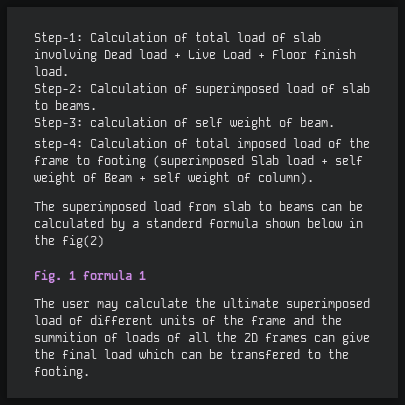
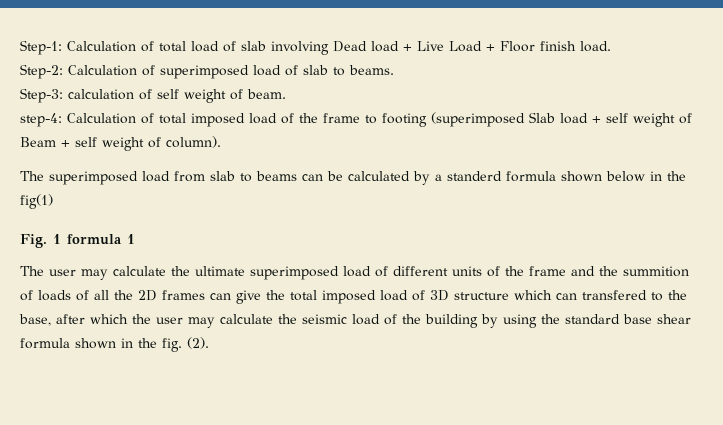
- The superimposed load from slab to beams can be calculated by a standerd formula shown below in the fig(2)
+ The superimposed load from slab to beams can be calculated by a standerd formula shown below in the fig(1)
- The user may calculate the ultimate superimposed load of different units of the frame and the summition of loads of all the 2D frames can give the final load which can be transfered to the footing.
+ The user may calculate the ultimate superimposed load of different units of the frame and the summition of loads of all the 2D frames can give the total imposed load of 3D structure which can transfered to the base, after which the user may calculate the seismic load of the building by using the standard base shear formula shown in the fig. (2).

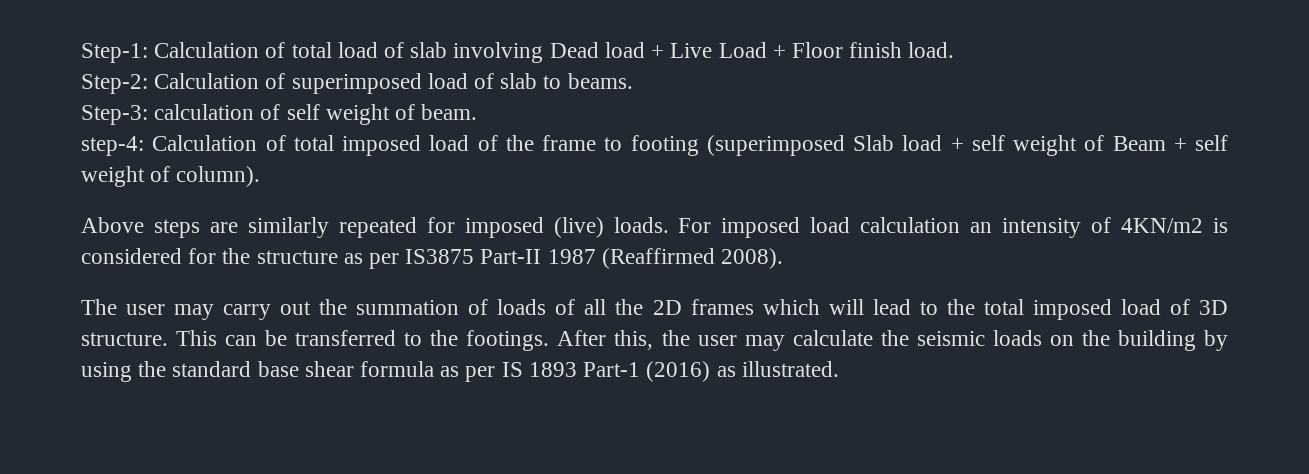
- The superimposed load from slab to beams can be calculated by a standerd formula shown below in the fig(1)
- Fig. 1 formula 1
- The user may calculate the ultimate superimposed load of different units of the frame and the summition of loads of all the 2D frames can give the total imposed load of 3D structure which can transfered to the base, after which the user may calculate the seismic load of the building by using the standard base shear formula shown in the fig. (2).
+ Above steps are similarly repeated for imposed (live) loads. For imposed load calculation an intensity of 4KN/m2 is considered for the structure as per IS3875 Part-II 1987 (Reaffirmed 2008).
+ The user may carry out the summation of loads of all the 2D frames which will lead to the total imposed load of 3D structure. This can be transferred to the footings. After this, the user may calculate the seismic loads on the building by using the standard base shear formula as per IS 1893 Part-1 (2016) as illustrated.

